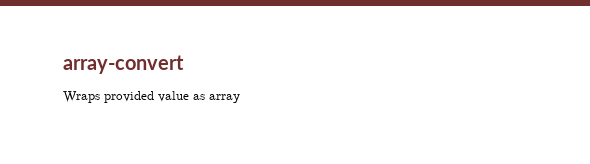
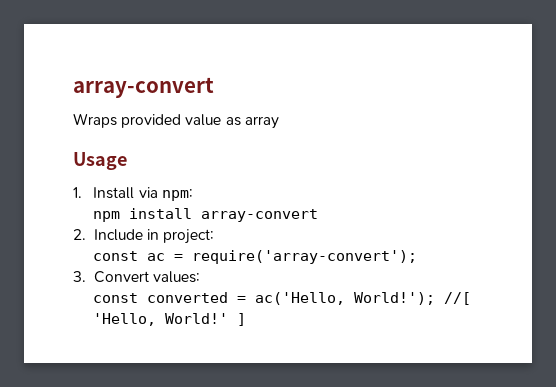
+ Usage
+ 1. Install via npm:
+ npm install array-convert
+ 2. Include in project:
+ const ac = require('array-convert');
+ 3. Convert values:
+ const converted = ac('Hello, World!'); //[ 'Hello, World!' ]

